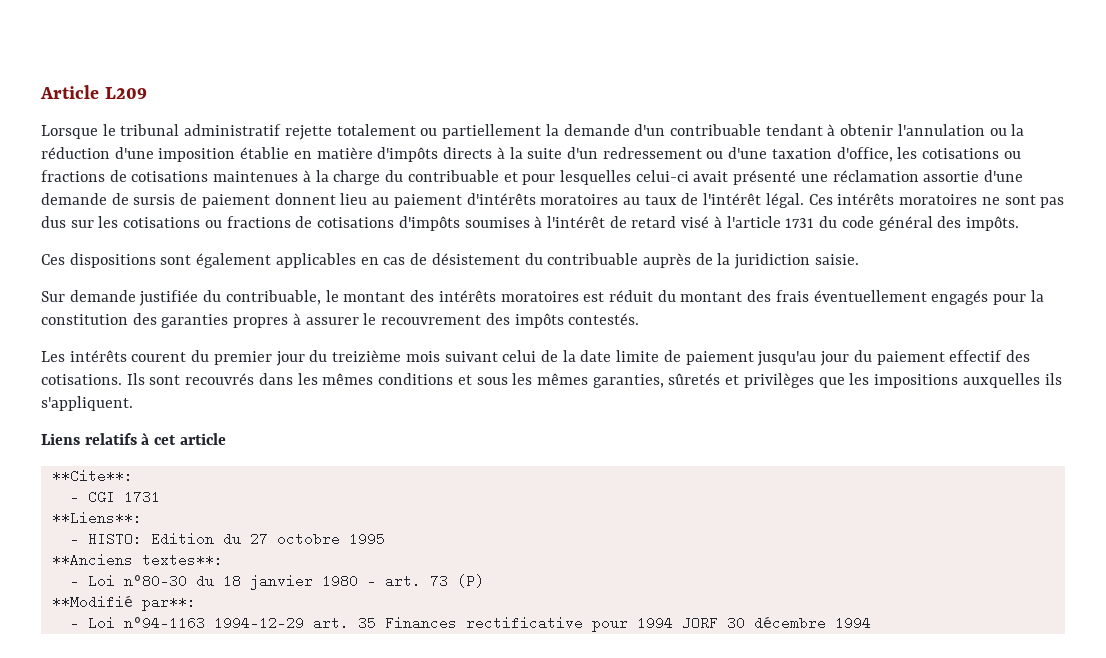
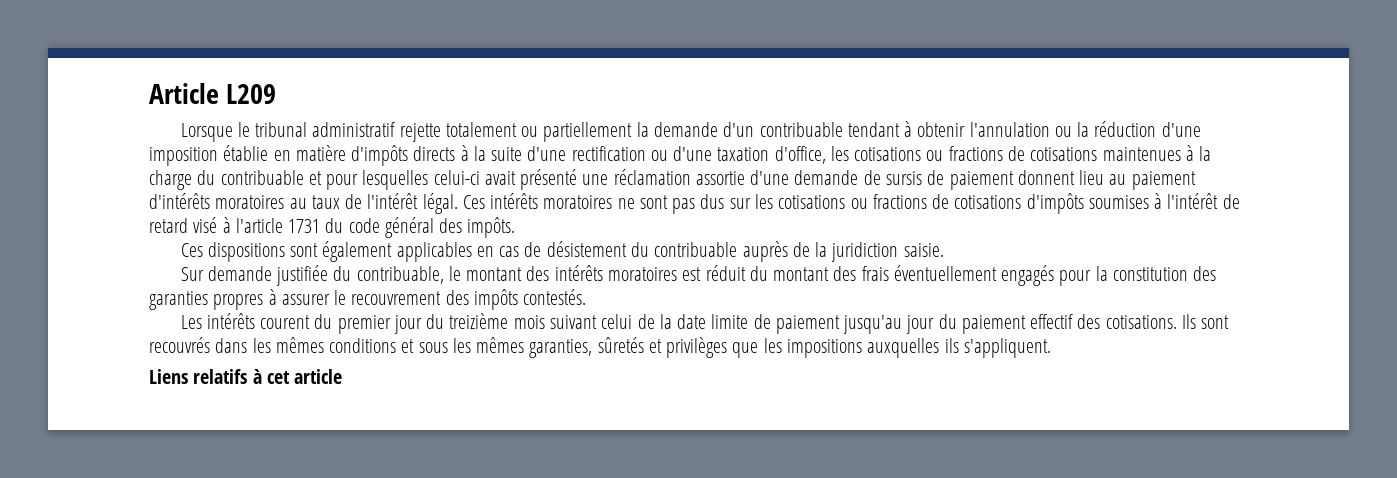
- Lorsque le tribunal administratif rejette totalement ou partiellement la demande d'un contribuable tendant à obtenir l'annulation ou la réduction d'une imposition établie en matière d'impôts directs à la suite d'un redressement ou d'une taxation d'office, les cotisations ou fractions de cotisations maintenues à la charge du contribuable et pour lesquelles celui-ci avait présenté une réclamation assortie d'une demande de sursis de paiement donnent lieu au paiement d'intérêts moratoires au taux de l'intérêt légal.
+ Lorsque le tribunal administratif rejette totalement ou partiellement la demande d'un contribuable tendant à obtenir l'annulation ou la réduction d'une imposition établie en matière d'impôts directs à la suite d'une rectification ou d'une taxation d'office, les cotisations ou fractions de cotisations maintenues à la charge du contribuable et pour lesquelles celui-ci avait présenté une réclamation assortie d'une demande de sursis de paiement donnent lieu au paiement d'intérêts moratoires au taux de l'intérêt légal.
- **Cite**:
- - CGI 1731
- **Liens**:
- - HISTO: Edition du 27 octobre 1995
- **Anciens textes**:
- - Loi n°80-30 du 18 janvier 1980 - art. 73 (P)
- **Modifié par**:
- - Loi n°94-1163 1994-12-29 art. 35 Finances rectificative pour 1994 JORF 30 décembre 1994

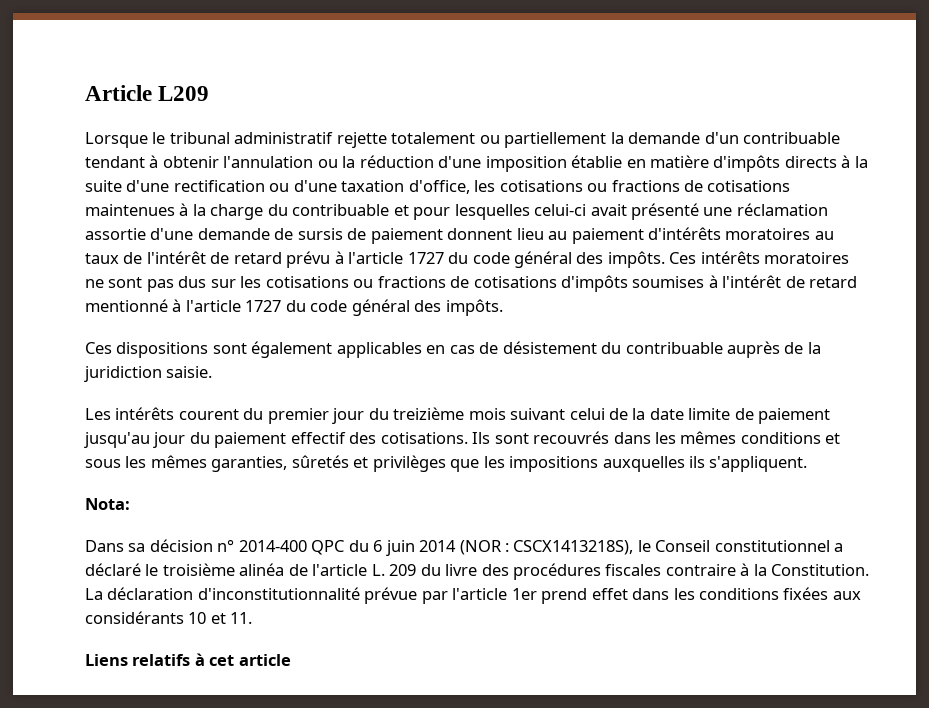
- Lorsque le tribunal administratif rejette totalement ou partiellement la demande d'un contribuable tendant à obtenir l'annulation ou la réduction d'une imposition établie en matière d'impôts directs à la suite d'une rectification ou d'une taxation d'office, les cotisations ou fractions de cotisations maintenues à la charge du contribuable et pour lesquelles celui-ci avait présenté une réclamation assortie d'une demande de sursis de paiement donnent lieu au paiement d'intérêts moratoires au taux de l'intérêt légal.
+ Lorsque le tribunal administratif rejette totalement ou partiellement la demande d'un contribuable tendant à obtenir l'annulation ou la réduction d'une imposition établie en matière d'impôts directs à la suite d'une rectification ou d'une taxation d'office, les cotisations ou fractions de cotisations maintenues à la charge du contribuable et pour lesquelles celui-ci avait présenté une réclamation assortie d'une demande de sursis de paiement donnent lieu au paiement d'intérêts moratoires au taux de l'intérêt de retard prévu à l'article 1727 du code général des impôts.
- Ces intérêts moratoires ne sont pas dus sur les cotisations ou fractions de cotisations d'impôts soumises à l'intérêt de retard visé à l'article 1731 du code général des impôts.
+ Ces intérêts moratoires ne sont pas dus sur les cotisations ou fractions de cotisations d'impôts soumises à l'intérêt de retard mentionné à l'article 1727 du code général des impôts.
- Sur demande justifiée du contribuable, le montant des intérêts moratoires est réduit du montant des frais éventuellement engagés pour la constitution des garanties propres à assurer le recouvrement des impôts contestés.
+ Nota:
+ Dans sa décision n° 2014-400 QPC du 6 juin 2014 (NOR : CSCX1413218S), le Conseil constitutionnel a déclaré le troisième alinéa de l'article L. 209 du livre des procédures fiscales contraire à la Constitution. La déclaration d'inconstitutionnalité prévue par l'article 1er prend effet dans les conditions fixées aux considérants 10 et 11.

